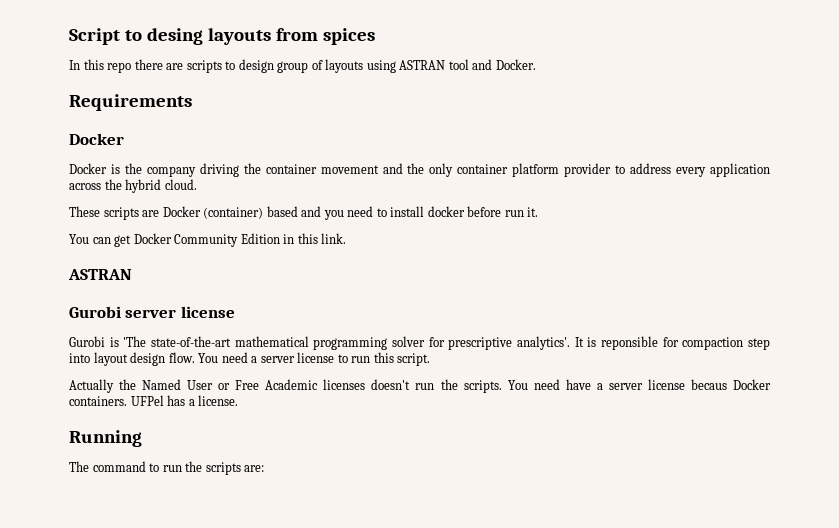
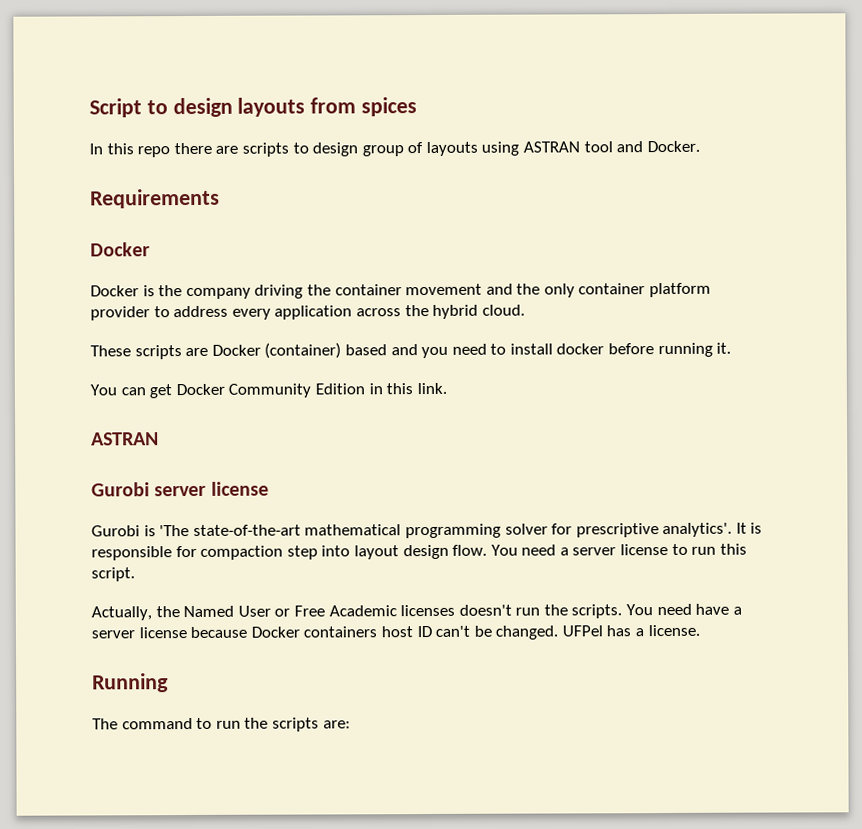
- Script to desing layouts from spices
+ Script to design layouts from spices
- These scripts are Docker (container) based and you need to install docker before run it.
+ These scripts are Docker (container) based and you need to install docker before running it.
- It is reponsible for compaction step into layout design flow.
+ It is responsible for compaction step into layout design flow.
- Actually the Named User or Free Academic licenses doesn't run the scripts.
+ Actually, the Named User or Free Academic licenses doesn't run the scripts.
- You need have a server license becaus Docker containers.
+ You need have a server license because Docker containers host ID can't be changed.

